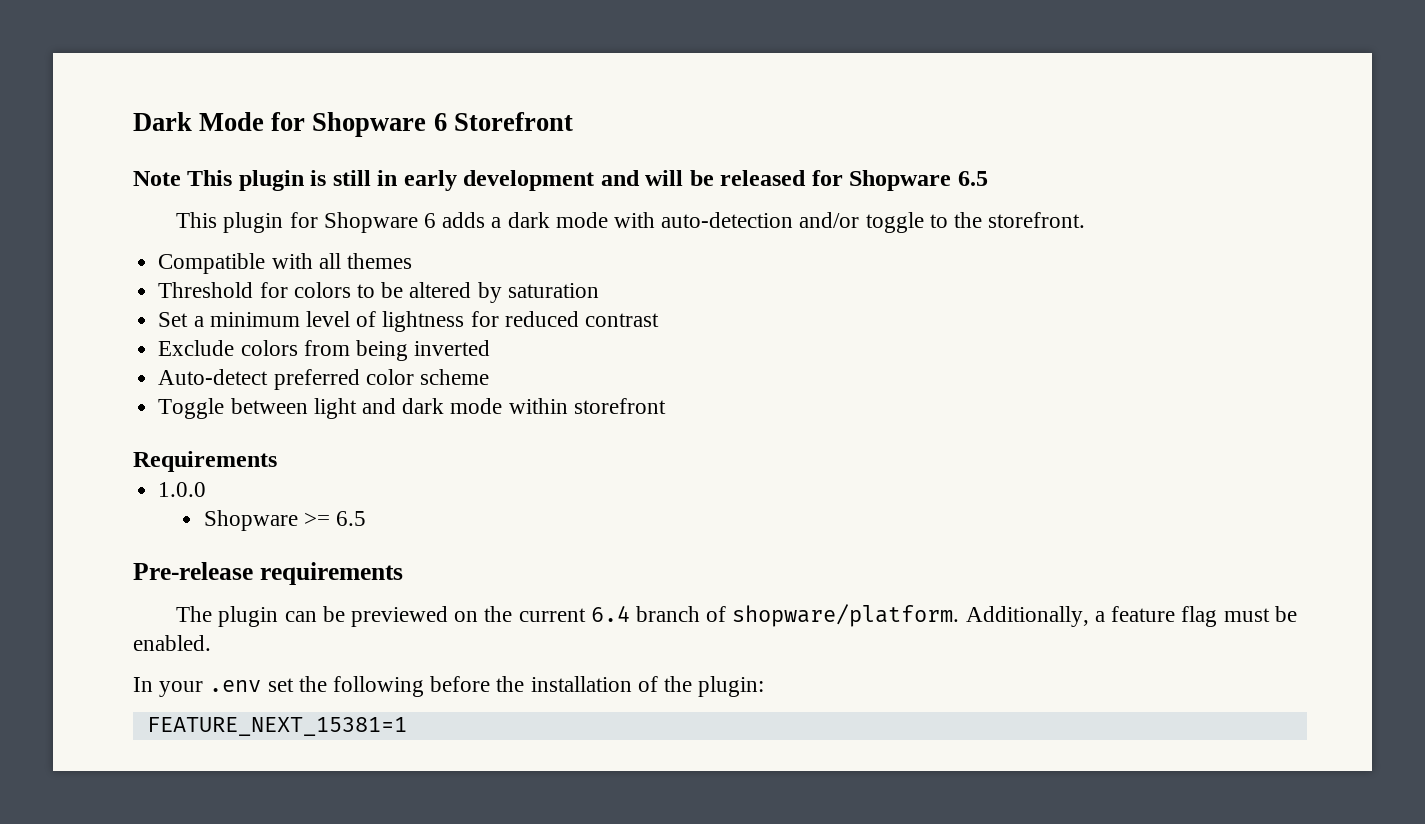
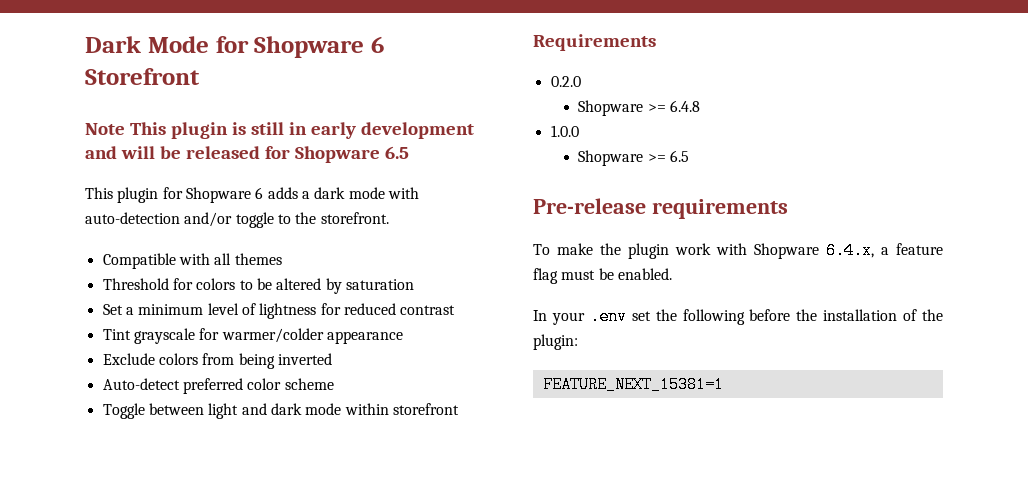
+ Tint grayscale for warmer/colder appearance
+ 0.2.0
+ Shopware >= 6.4.8
- The plugin can be previewed on the current 6.4 branch of shopware/platform. Additionally, a feature flag must be enabled.
+ To make the plugin work with Shopware 6.4.x, a feature flag must be enabled.

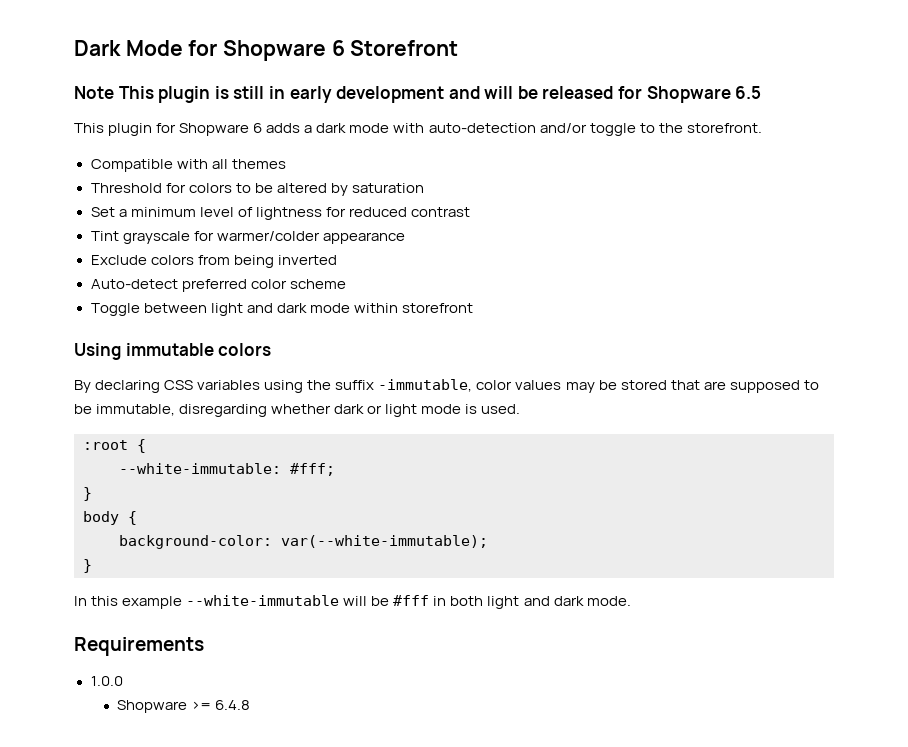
+ Using immutable colors
+ By declaring CSS variables using the suffix -immutable, color values may be stored that are supposed to be immutable, disregarding whether dark or light mode is used.
+ :root {
+ --white-immutable: #fff;
+ }
+ body {
+ background-color: var(--white-immutable);
+ }
+ In this example --white-immutable will be #fff in both light and dark mode.
  Requirements
- 0.2.0
+ 1.0.0
  Shopware >= 6.4.8
- 1.0.0
- Shopware >= 6.5
- Pre-release requirements
- To make the plugin work with Shopware 6.4.x, a feature flag must be enabled.
- In your .env set the following before the installation of the plugin:
- FEATURE_NEXT_15381=1

